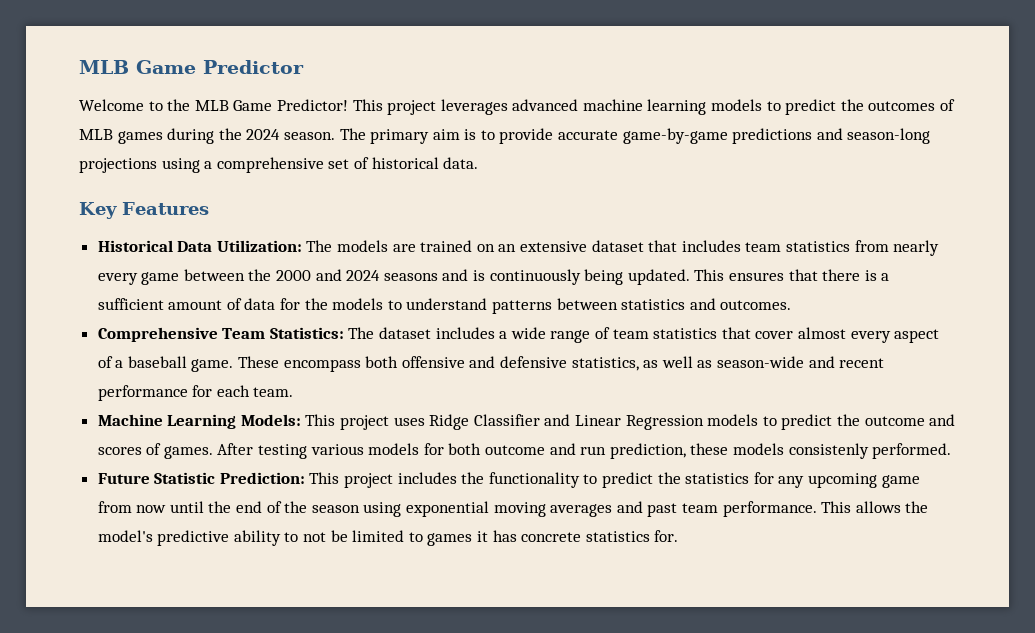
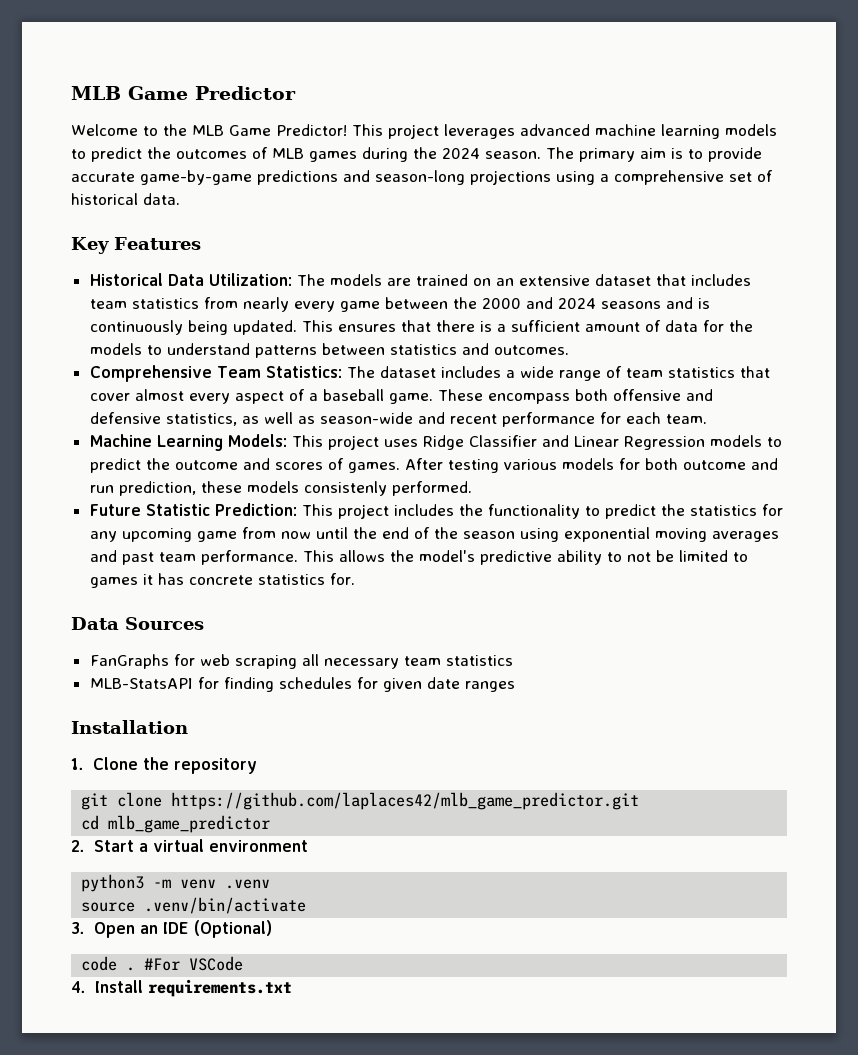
+ Data Sources
+ FanGraphs for web scraping all necessary team statistics
+ MLB-StatsAPI for finding schedules for given date ranges
+ Installation
+ 1. Clone the repository
+ git clone https://github.com/laplaces42/mlb_game_predictor.git
+ cd mlb_game_predictor
+ 2. Start a virtual environment
+ python3 -m venv .venv
+ source .venv/bin/activate
+ 3. Open an IDE (Optional)
+ code . #For VSCode
+ 4. Install requirements.txt

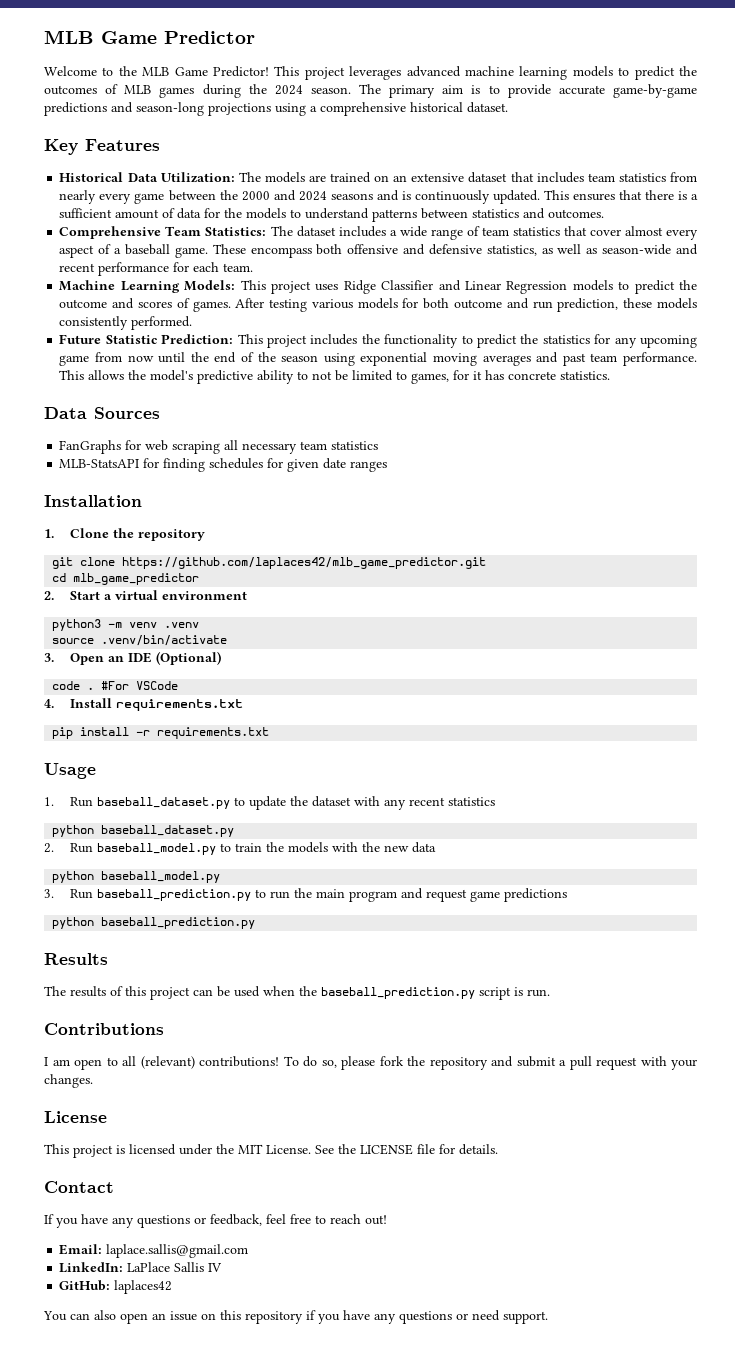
- The primary aim is to provide accurate game-by-game predictions and season-long projections using a comprehensive set of historical data.
+ The primary aim is to provide accurate game-by-game predictions and season-long projections using a comprehensive historical dataset.
- Historical Data Utilization: The models are trained on an extensive dataset that includes team statistics from nearly every game between the 2000 and 2024 seasons and is continuously being updated.
+ Historical Data Utilization: The models are trained on an extensive dataset that includes team statistics from nearly every game between the 2000 and 2024 seasons and is continuously updated.
- After testing various models for both outcome and run prediction, these models consistenly performed.
+ After testing various models for both outcome and run prediction, these models consistently performed.
- This allows the model's predictive ability to not be limited to games it has concrete statistics for.
+ This allows the model's predictive ability to not be limited to games, for it has concrete statistics.
+ pip install -r requirements.txt
+ Usage
+ 1. Run baseball_dataset.py to update the dataset with any recent statistics
+ python baseball_dataset.py
+ 2. Run baseball_model.py to train the models with the new data
+ python baseball_model.py
+ 3. Run baseball_prediction.py to run the main program and request game predictions
+ python baseball_prediction.py
+ Results
+ The results of this project can be used when the baseball_prediction.py script is run.
+ Contributions
+ I am open to all (relevant) contributions! To do so, please fork the repository and submit a pull request with your changes.
+ License
+ This project is licensed under the MIT License. See the LICENSE file for details.
+ Contact
+ If you have any questions or feedback, feel free to reach out!
+ Email: laplace.sallis@gmail.com
+ LinkedIn: LaPlace Sallis IV
+ GitHub: laplaces42
+ You can also open an issue on this repository if you have any questions or need support.

